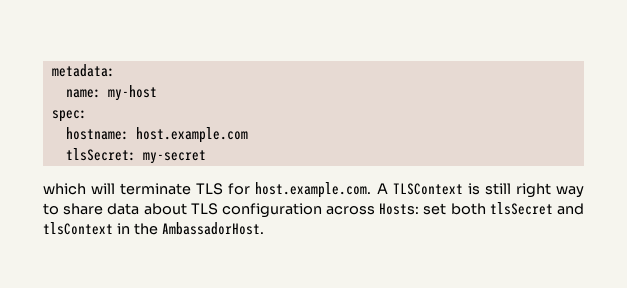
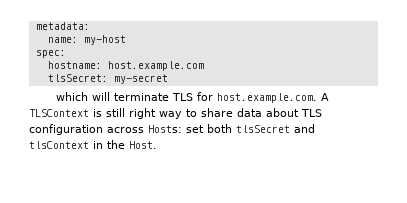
- which will terminate TLS for host.example.com. A TLSContext is still right way to share data about TLS configuration across Hosts: set both tlsSecret and tlsContext in the AmbassadorHost.
+ which will terminate TLS for host.example.com. A TLSContext is still right way to share data about TLS configuration across Hosts: set both tlsSecret and tlsContext in the Host.

